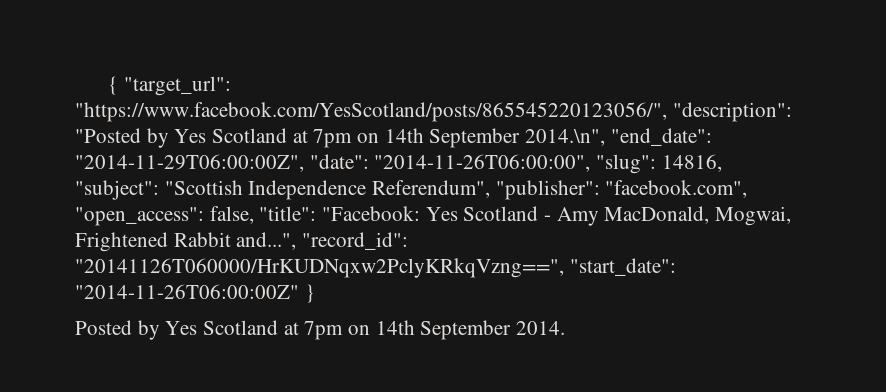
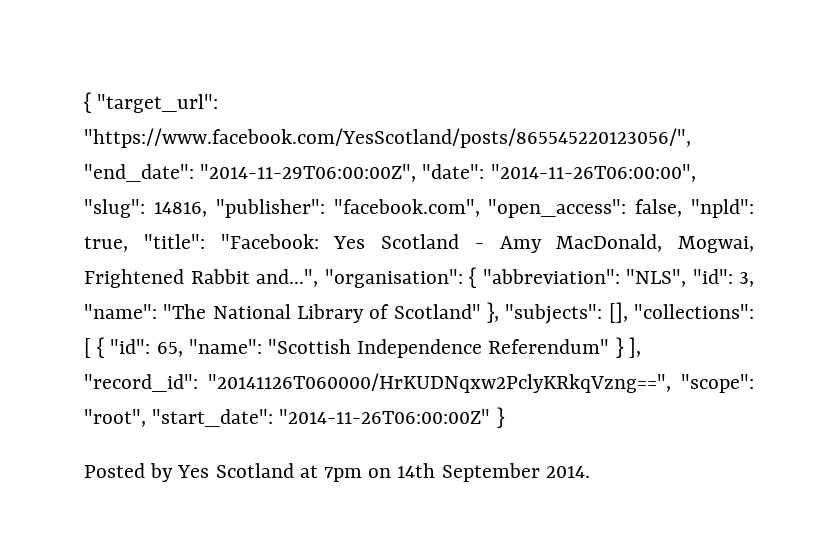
- { "target_url": "https://www.facebook.com/YesScotland/posts/865545220123056/", "description": "Posted by Yes Scotland at 7pm on 14th September 2014.\n", "end_date": "2014-11-29T06:00:00Z", "date": "2014-11-26T06:00:00", "slug": 14816, "subject": "Scottish Independence Referendum", "publisher": "facebook.com", "open_access": false, "title": "Facebook: Yes Scotland - Amy MacDonald, Mogwai, Frightened Rabbit and...", "record_id": "20141126T060000/HrKUDNqxw2PclyKRkqVzng==", "start_date": "2014-11-26T06:00:00Z" }
+ { "target_url": "https://www.facebook.com/YesScotland/posts/865545220123056/", "end_date": "2014-11-29T06:00:00Z", "date": "2014-11-26T06:00:00", "slug": 14816, "publisher": "facebook.com", "open_access": false, "npld": true, "title": "Facebook: Yes Scotland - Amy MacDonald, Mogwai, Frightened Rabbit and...", "organisation": { "abbreviation": "NLS", "id": 3, "name": "The National Library of Scotland" }, "subjects": [], "collections": [ { "id": 65, "name": "Scottish Independence Referendum" } ], "record_id": "20141126T060000/HrKUDNqxw2PclyKRkqVzng==", "scope": "root", "start_date": "2014-11-26T06:00:00Z" }

